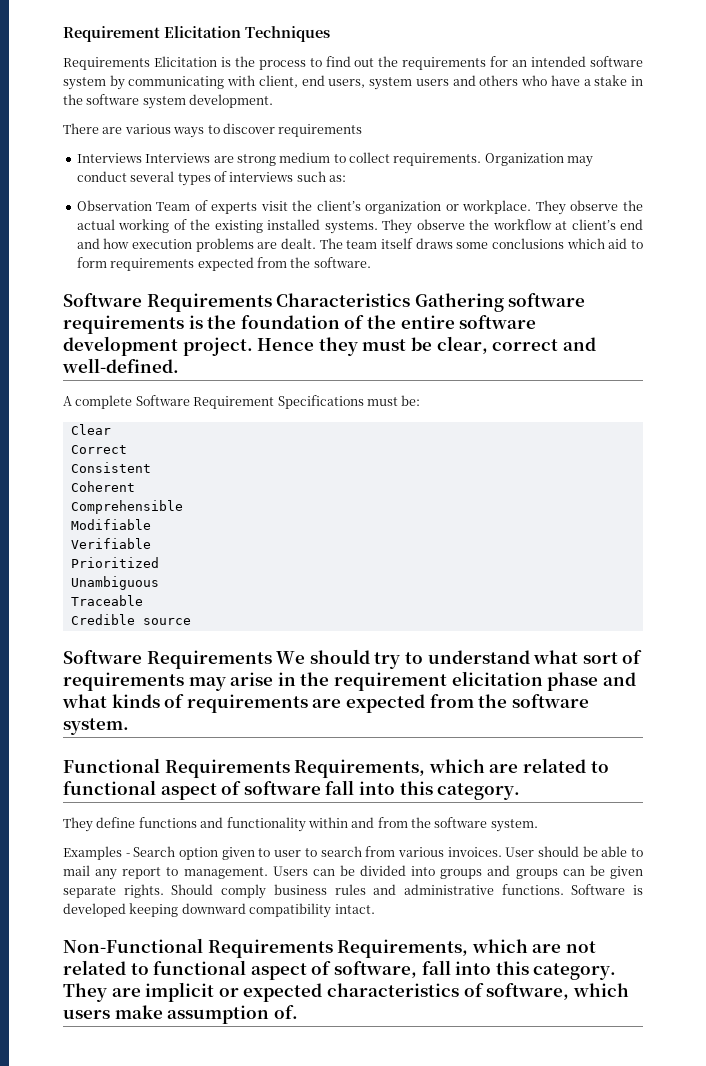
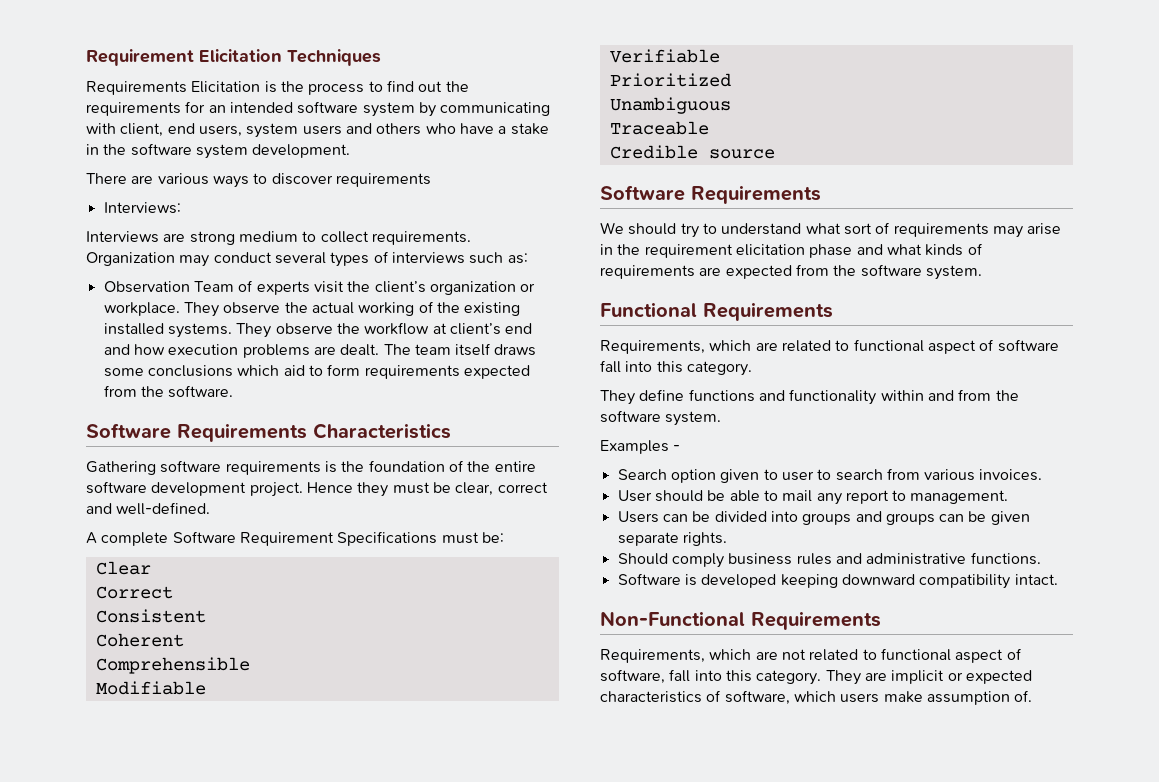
- Interviews Interviews are strong medium to collect requirements.
+ Interviews:
+ Interviews are strong medium to collect requirements.
- Software Requirements Characteristics Gathering software requirements is the foundation of the entire software development project.
+ Software Requirements Characteristics
+ Gathering software requirements is the foundation of the entire software development project.
  Credible source
- Software Requirements We should try to understand what sort of requirements may arise in the requirement elicitation phase and what kinds of requirements are expected from the software system.
+ Software Requirements
+ We should try to understand what sort of requirements may arise in the requirement elicitation phase and what kinds of requirements are expected from the software system.
- Functional Requirements Requirements, which are related to functional aspect of software fall into this category.
+ Functional Requirements
+ Requirements, which are related to functional aspect of software fall into this category.
- Examples - Search option given to user to search from various invoices. User should be able to mail any report to management. Users can be divided into groups and groups can be given separate rights. Should comply business rules and administrative functions. Software is developed keeping downward compatibility intact.
+ Examples -
+ Search option given to user to search from various invoices.
+ User should be able to mail any report to management.
+ Users can be divided into groups and groups can be given separate rights.
+ Should comply business rules and administrative functions.
+ Software is developed keeping downward compatibility intact.
- Non-Functional Requirements Requirements, which are not related to functional aspect of software, fall into this category.
+ Non-Functional Requirements
+ Requirements, which are not related to functional aspect of software, fall into this category.

